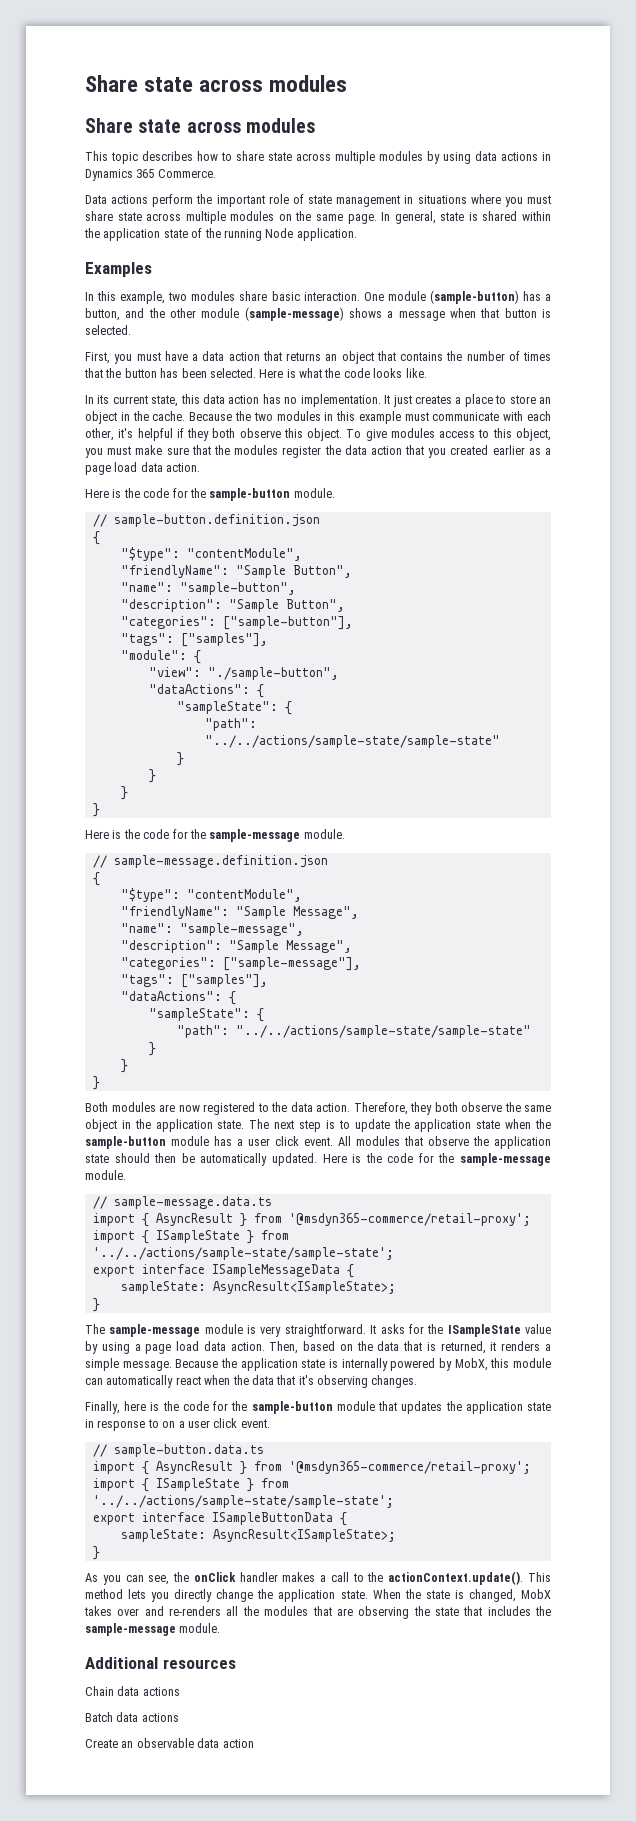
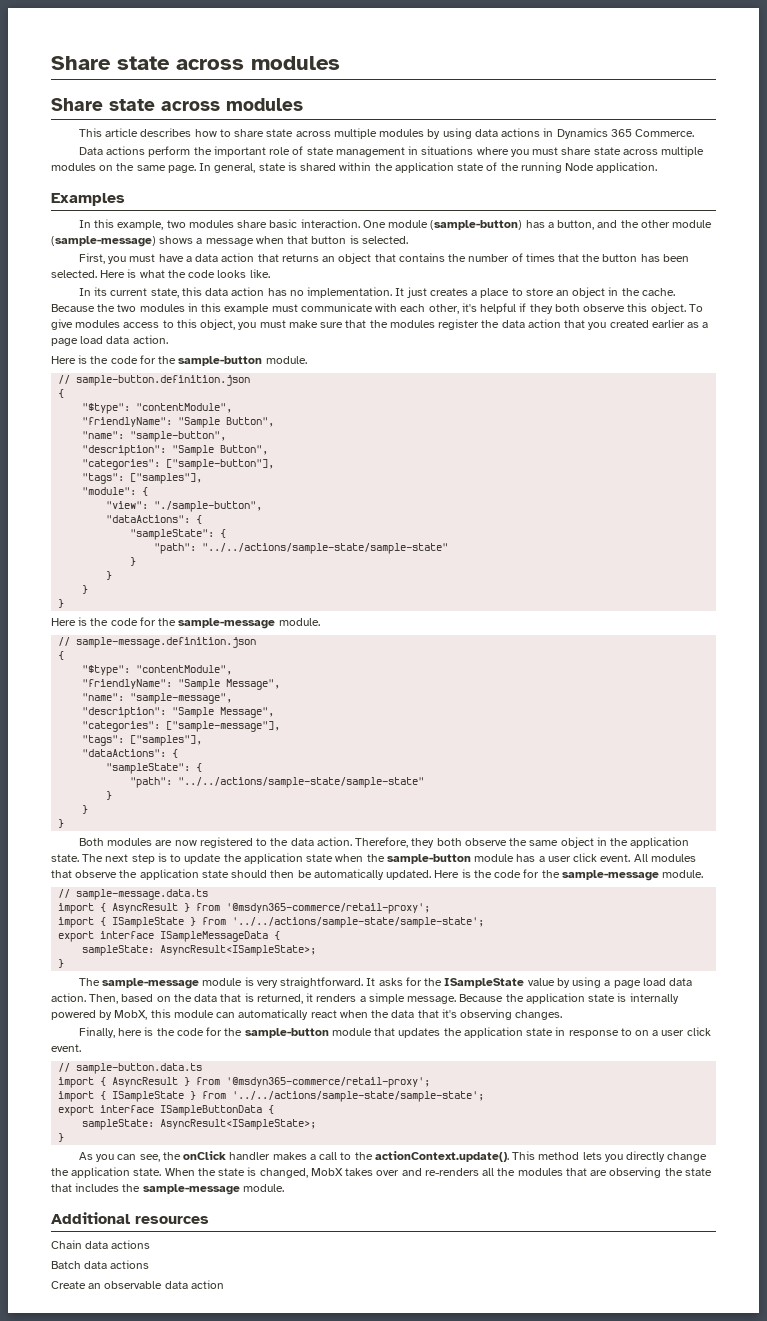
- This topic describes how to share state across multiple modules by using data actions in Dynamics 365 Commerce.
+ This article describes how to share state across multiple modules by using data actions in Dynamics 365 Commerce.

